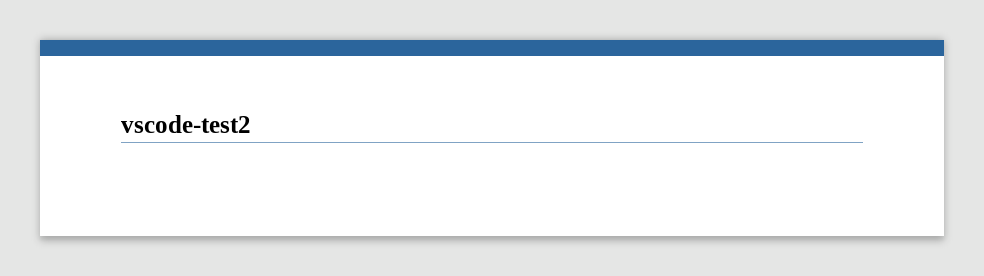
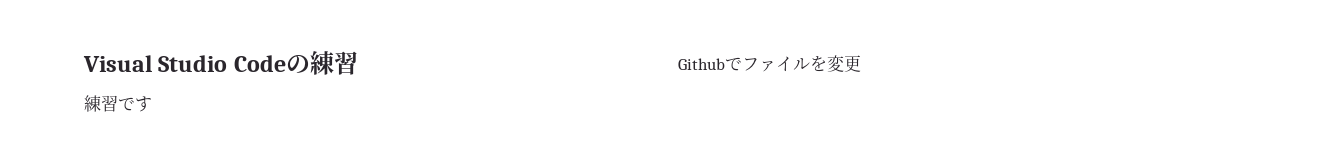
- vscode-test2
+ Visual Studio Codeの練習
+ 練習です
+ Githubでファイルを変更

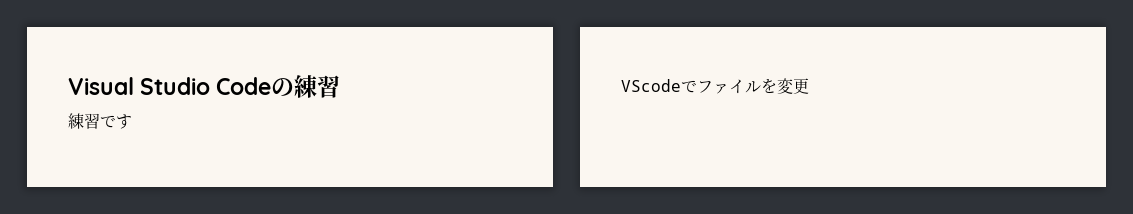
- Githubでファイルを変更
+ VScodeでファイルを変更

